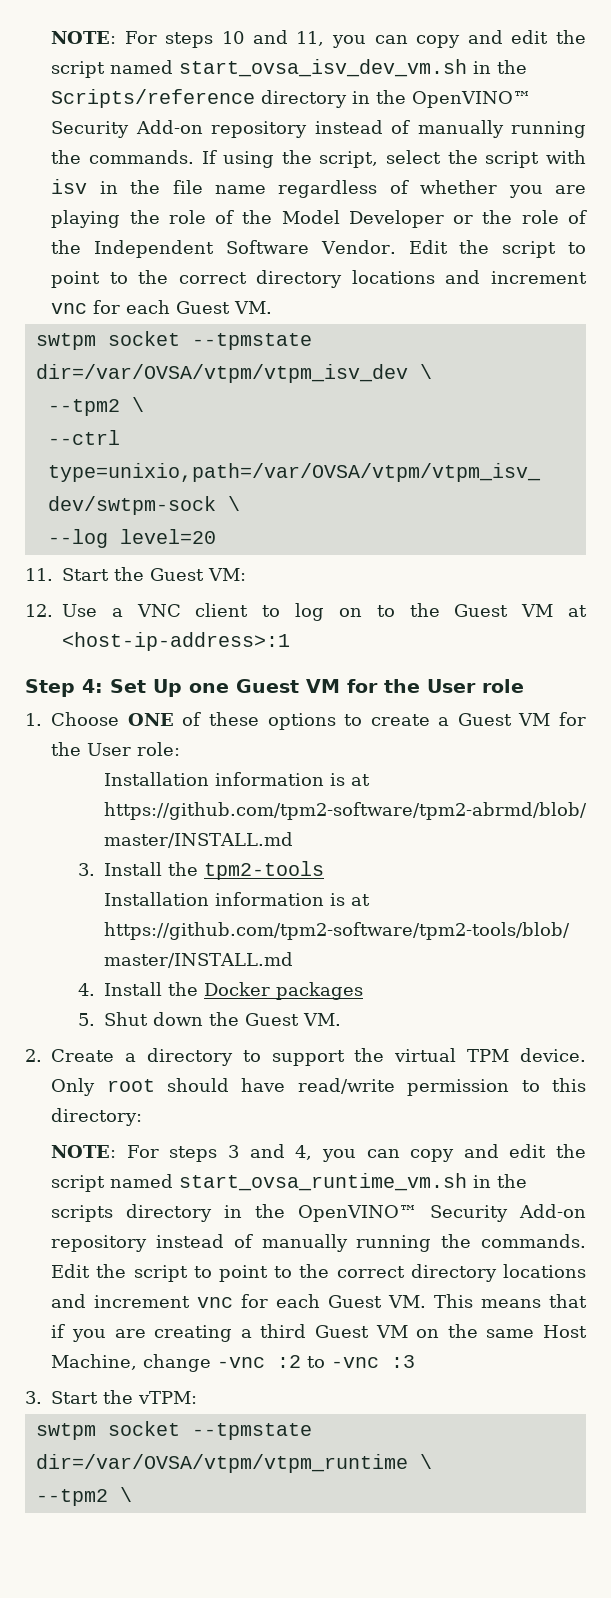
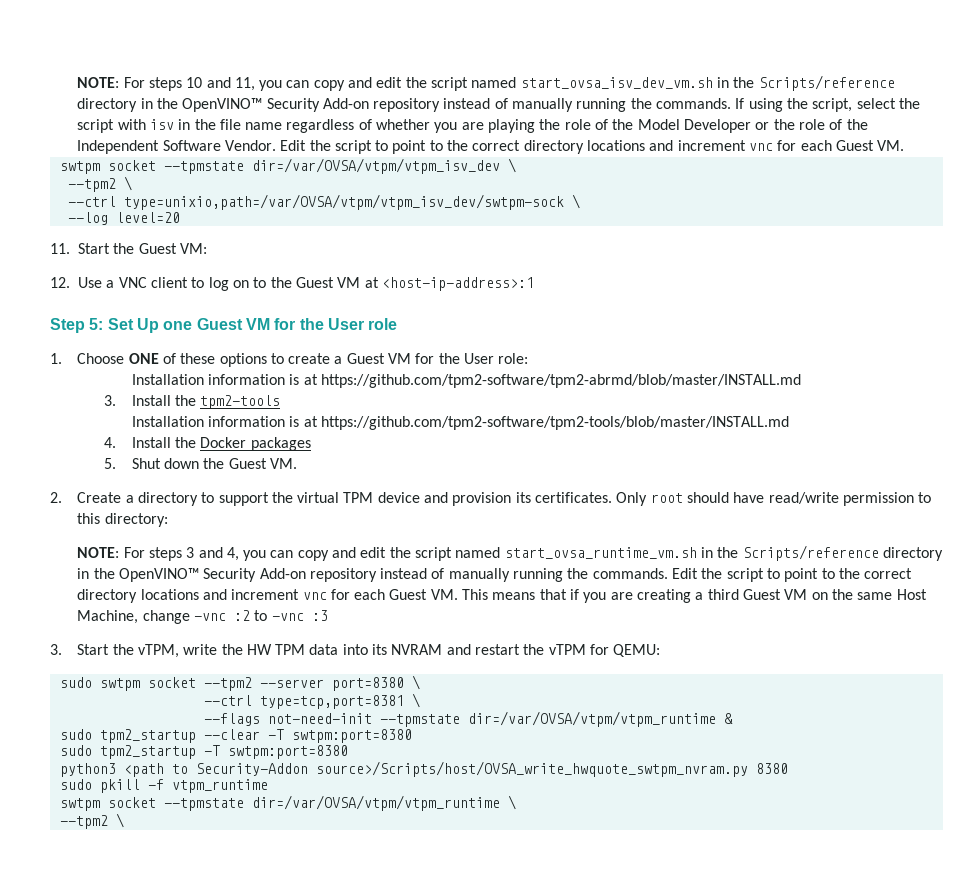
- Step 4: Set Up one Guest VM for the User role
+ Step 5: Set Up one Guest VM for the User role
- 2. Create a directory to support the virtual TPM device.
+ 2. Create a directory to support the virtual TPM device and provision its certificates.
- NOTE: For steps 3 and 4, you can copy and edit the script named start_ovsa_runtime_vm.sh in the scripts directory in the OpenVINO™ Security Add-on repository instead of manually running the commands.
+ NOTE: For steps 3 and 4, you can copy and edit the script named start_ovsa_runtime_vm.sh in the Scripts/reference directory in the OpenVINO™ Security Add-on repository instead of manually running the commands.
- 3. Start the vTPM:
+ 3. Start the vTPM, write the HW TPM data into its NVRAM and restart the vTPM for QEMU:
+ sudo swtpm socket --tpm2 --server port=8380 \
+ --ctrl type=tcp,port=8381 \
+ --flags not-need-init --tpmstate dir=/var/OVSA/vtpm/vtpm_runtime &
+ sudo tpm2_startup --clear -T swtpm:port=8380
+ sudo tpm2_startup -T swtpm:port=8380
+ python3 <path to Security-Addon source>/Scripts/host/OVSA_write_hwquote_swtpm_nvram.py 8380
+ sudo pkill -f vtpm_runtime

